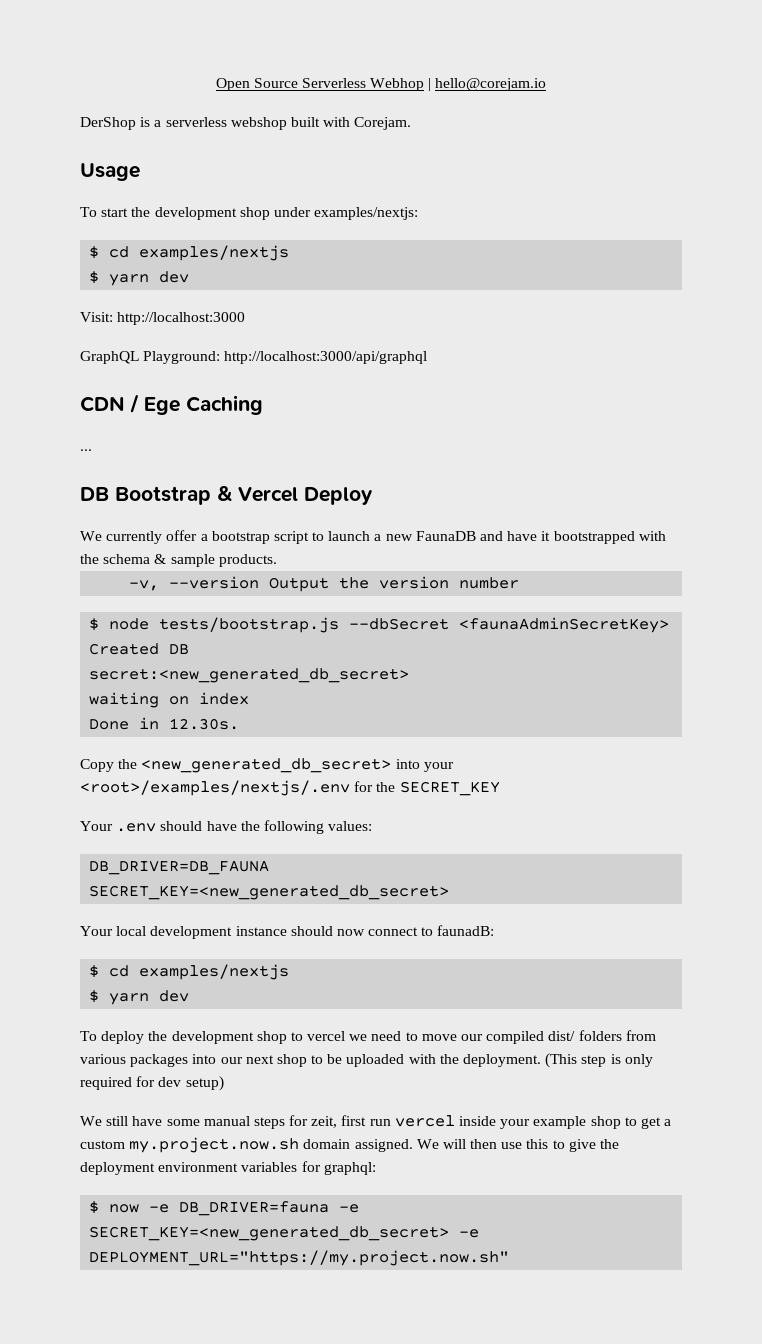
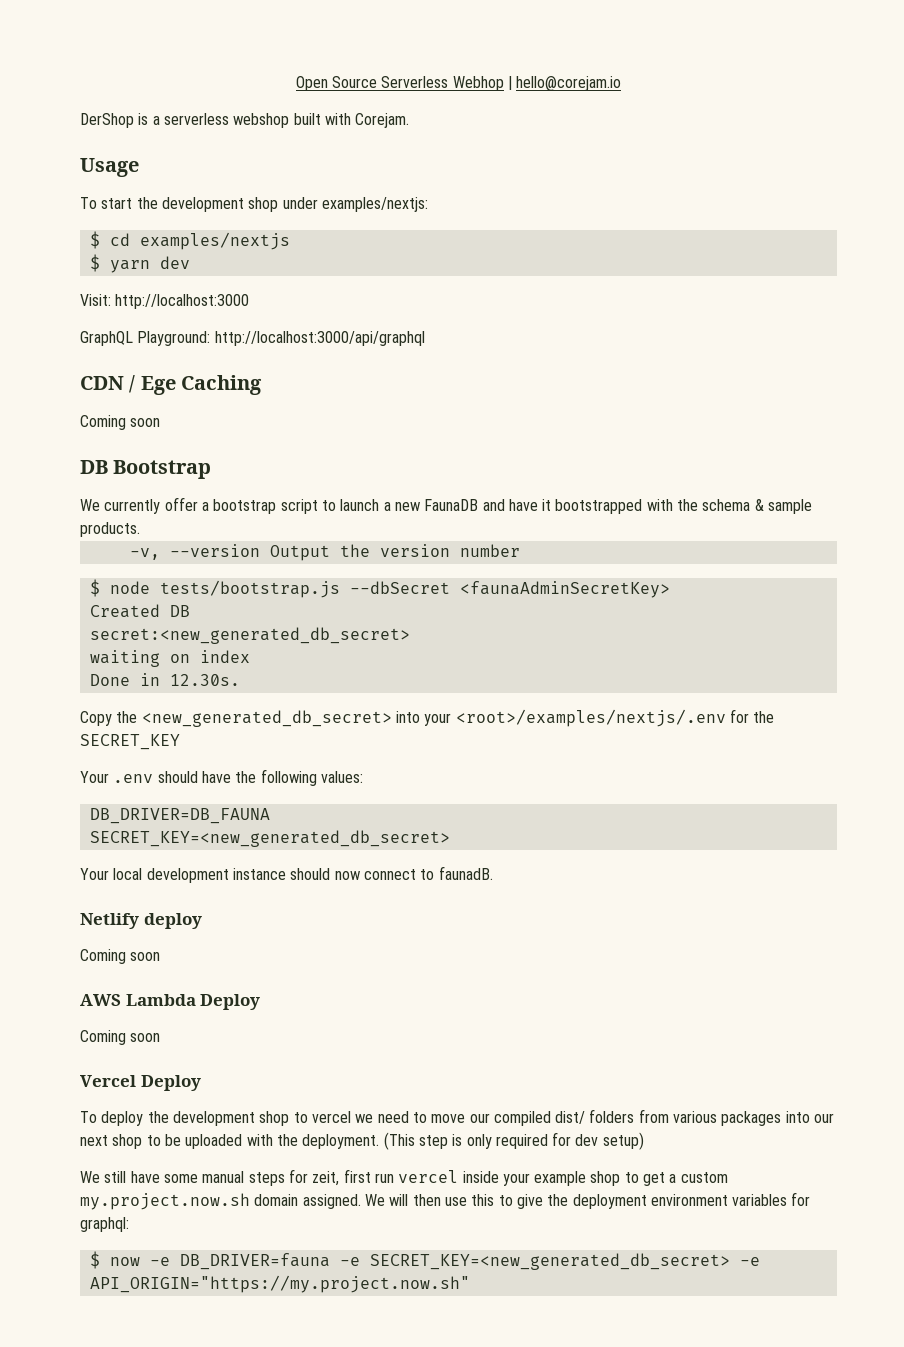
  CDN / Ege Caching
- ...
+ Coming soon
- DB Bootstrap & Vercel Deploy
+ DB Bootstrap
- Your local development instance should now connect to faunadB:
- $ cd examples/nextjs
- $ yarn dev
+ Your local development instance should now connect to faunadB.
+ Netlify deploy
+ Coming soon
+ AWS Lambda Deploy
+ Coming soon
+ Vercel Deploy
- $ now -e DB_DRIVER=fauna -e SECRET_KEY=<new_generated_db_secret> -e DEPLOYMENT_URL="https://my.project.now.sh"
+ $ now -e DB_DRIVER=fauna -e SECRET_KEY=<new_generated_db_secret> -e API_ORIGIN="https://my.project.now.sh"

